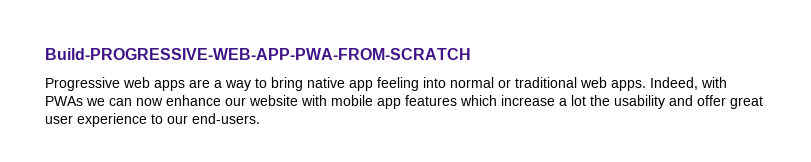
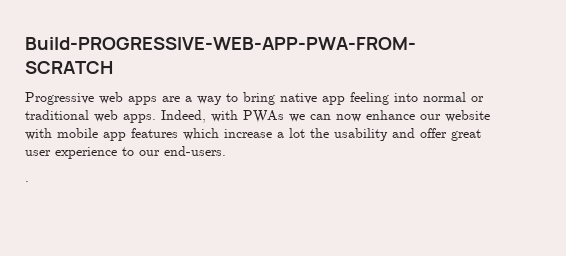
+ .

